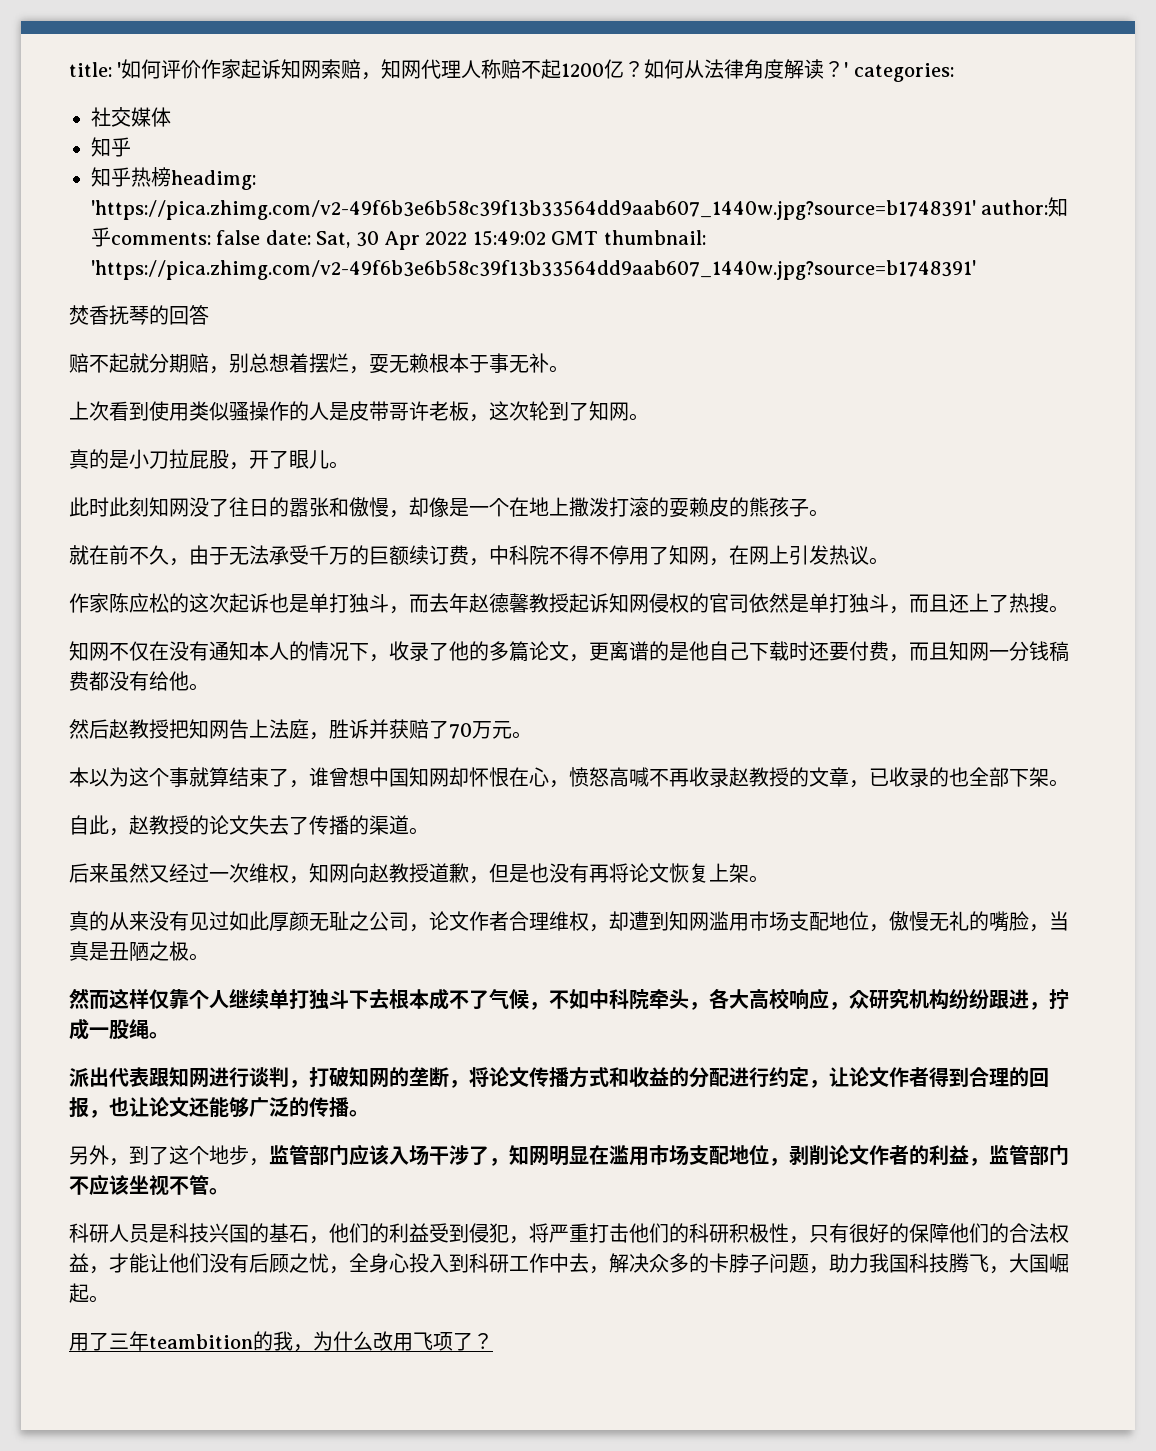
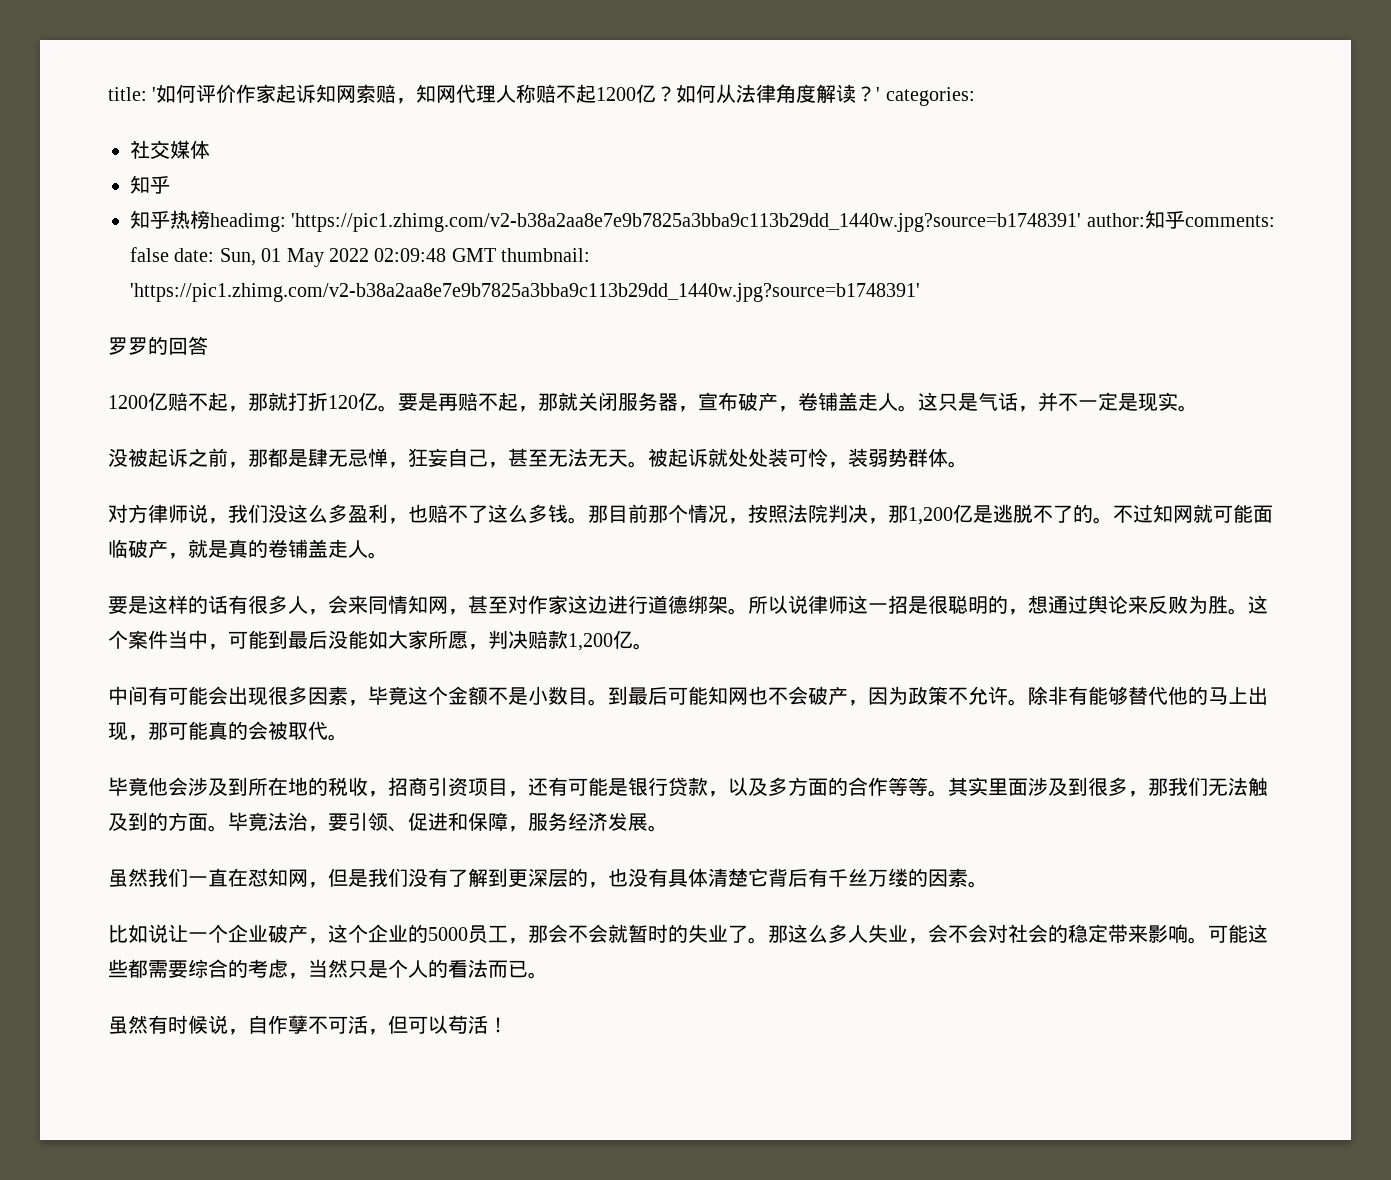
- 知乎热榜headimg: 'https://pica.zhimg.com/v2-49f6b3e6b58c39f13b33564dd9aab607_1440w.jpg?source=b1748391' author:知乎comments: false date: Sat, 30 Apr 2022 15:49:02 GMT thumbnail: 'https://pica.zhimg.com/v2-49f6b3e6b58c39f13b33564dd9aab607_1440w.jpg?source=b1748391'
- 焚香抚琴的回答
- 赔不起就分期赔，别总想着摆烂，耍无赖根本于事无补。
- 上次看到使用类似骚操作的人是皮带哥许老板，这次轮到了知网。
- 真的是小刀拉屁股，开了眼儿。
- 此时此刻知网没了往日的嚣张和傲慢，却像是一个在地上撒泼打滚的耍赖皮的熊孩子。
- 就在前不久，由于无法承受千万的巨额续订费，中科院不得不停用了知网，在网上引发热议。
- 作家陈应松的这次起诉也是单打独斗，而去年赵德馨教授起诉知网侵权的官司依然是单打独斗，而且还上了热搜。
- 知网不仅在没有通知本人的情况下，收录了他的多篇论文，更离谱的是他自己下载时还要付费，而且知网一分钱稿费都没有给他。
- 然后赵教授把知网告上法庭，胜诉并获赔了70万元。
- 本以为这个事就算结束了，谁曾想中国知网却怀恨在心，愤怒高喊不再收录赵教授的文章，已收录的也全部下架。
- 自此，赵教授的论文失去了传播的渠道。
- 后来虽然又经过一次维权，知网向赵教授道歉，但是也没有再将论文恢复上架。
- 真的从来没有见过如此厚颜无耻之公司，论文作者合理维权，却遭到知网滥用市场支配地位，傲慢无礼的嘴脸，当真是丑陋之极。
- 然而这样仅靠个人继续单打独斗下去根本成不了气候，不如中科院牵头，各大高校响应，众研究机构纷纷跟进，拧成一股绳。
- 派出代表跟知网进行谈判，打破知网的垄断，将论文传播方式和收益的分配进行约定，让论文作者得到合理的回报，也让论文还能够广泛的传播。
- 另外，到了这个地步，监管部门应该入场干涉了，知网明显在滥用市场支配地位，剥削论文作者的利益，监管部门不应该坐视不管。
- 科研人员是科技兴国的基石，他们的利益受到侵犯，将严重打击他们的科研积极性，只有很好的保障他们的合法权益，才能让他们没有后顾之忧，全身心投入到科研工作中去，解决众多的卡脖子问题，助力我国科技腾飞，大国崛起。
- 用了三年teambition的我，为什么改用飞项了？
+ 知乎热榜headimg: 'https://pic1.zhimg.com/v2-b38a2aa8e7e9b7825a3bba9c113b29dd_1440w.jpg?source=b1748391' author:知乎comments: false date: Sun, 01 May 2022 02:09:48 GMT thumbnail: 'https://pic1.zhimg.com/v2-b38a2aa8e7e9b7825a3bba9c113b29dd_1440w.jpg?source=b1748391'
+ 罗罗的回答
+ 1200亿赔不起，那就打折120亿。要是再赔不起，那就关闭服务器，宣布破产，卷铺盖走人。这只是气话，并不一定是现实。
+ 没被起诉之前，那都是肆无忌惮，狂妄自己，甚至无法无天。被起诉就处处装可怜，装弱势群体。
+ 对方律师说，我们没这么多盈利，也赔不了这么多钱。那目前那个情况，按照法院判决，那1,200亿是逃脱不了的。不过知网就可能面临破产，就是真的卷铺盖走人。
+ 要是这样的话有很多人，会来同情知网，甚至对作家这边进行道德绑架。所以说律师这一招是很聪明的，想通过舆论来反败为胜。这个案件当中，可能到最后没能如大家所愿，判决赔款1,200亿。
+ 中间有可能会出现很多因素，毕竟这个金额不是小数目。到最后可能知网也不会破产，因为政策不允许。除非有能够替代他的马上出现，那可能真的会被取代。
+ 毕竟他会涉及到所在地的税收，招商引资项目，还有可能是银行贷款，以及多方面的合作等等。其实里面涉及到很多，那我们无法触及到的方面。毕竟法治，要引领、促进和保障，服务经济发展。
+ 虽然我们一直在怼知网，但是我们没有了解到更深层的，也没有具体清楚它背后有千丝万缕的因素。
+ 比如说让一个企业破产，这个企业的5000员工，那会不会就暂时的失业了。那这么多人失业，会不会对社会的稳定带来影响。可能这些都需要综合的考虑，当然只是个人的看法而已。
+ 虽然有时候说，自作孽不可活，但可以苟活！

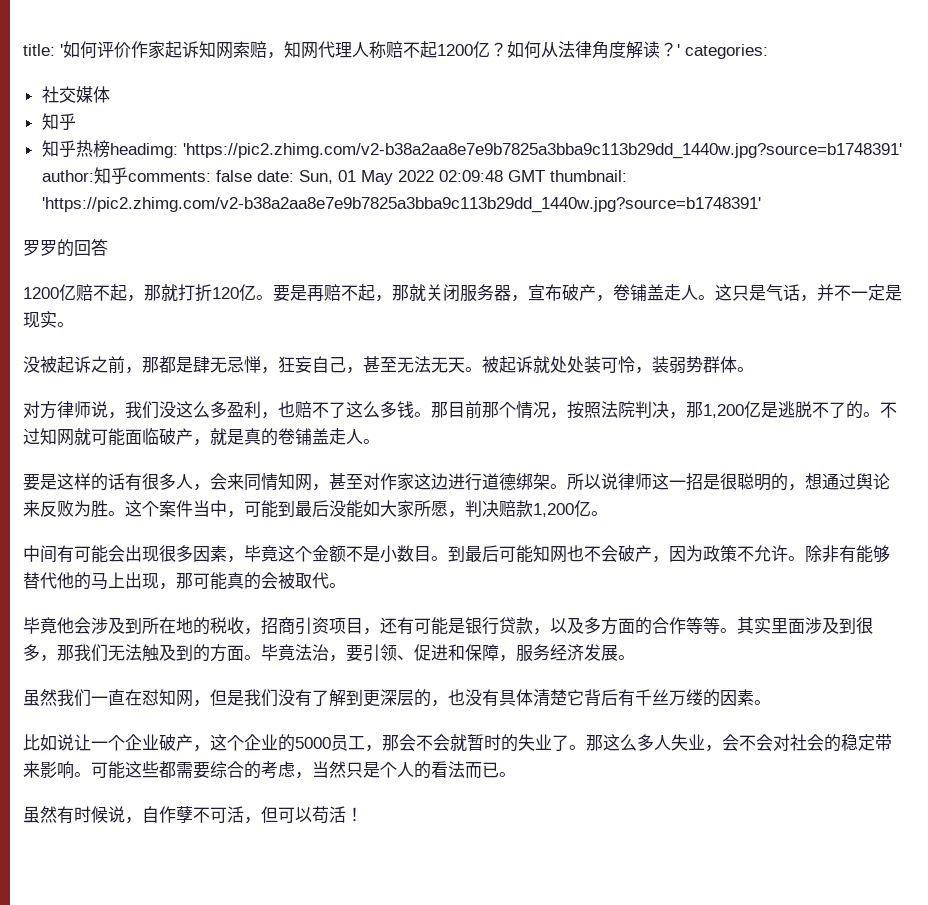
- 知乎热榜headimg: 'https://pic1.zhimg.com/v2-b38a2aa8e7e9b7825a3bba9c113b29dd_1440w.jpg?source=b1748391' author:知乎comments: false date: Sun, 01 May 2022 02:09:48 GMT thumbnail: 'https://pic1.zhimg.com/v2-b38a2aa8e7e9b7825a3bba9c113b29dd_1440w.jpg?source=b1748391'
+ 知乎热榜headimg: 'https://pic2.zhimg.com/v2-b38a2aa8e7e9b7825a3bba9c113b29dd_1440w.jpg?source=b1748391' author:知乎comments: false date: Sun, 01 May 2022 02:09:48 GMT thumbnail: 'https://pic2.zhimg.com/v2-b38a2aa8e7e9b7825a3bba9c113b29dd_1440w.jpg?source=b1748391'

